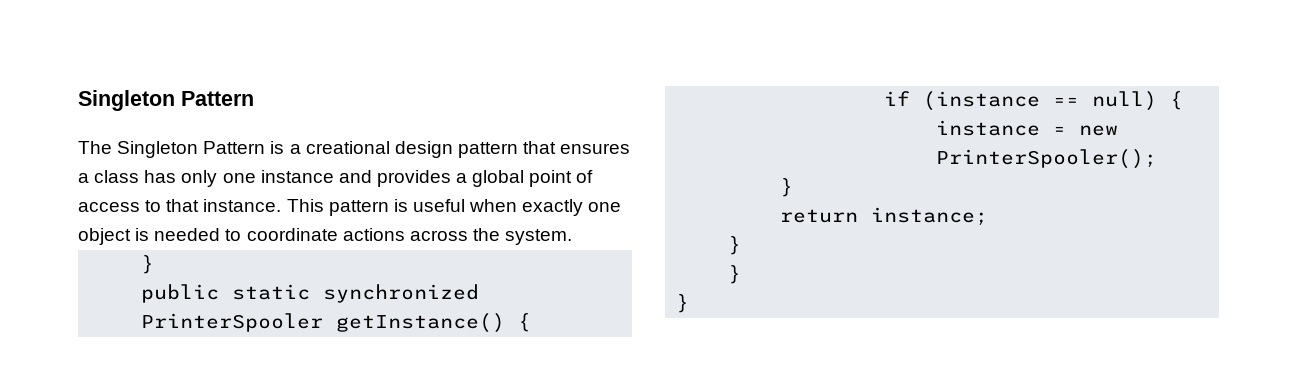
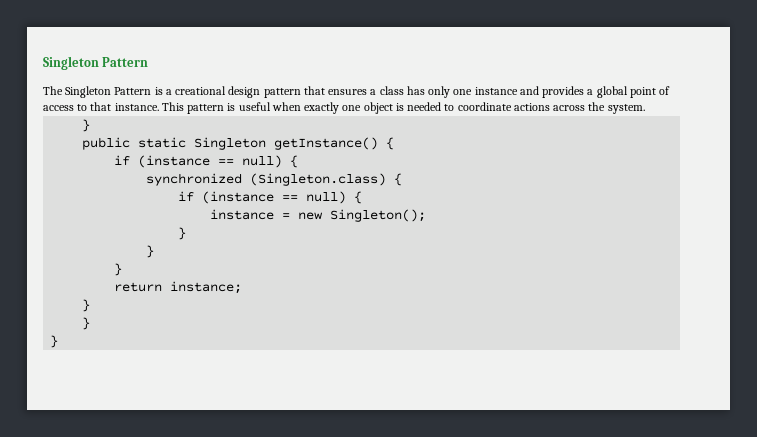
- public static synchronized PrinterSpooler getInstance() {
+ public static Singleton getInstance() {
+ if (instance == null) {
+ synchronized (Singleton.class) {
- instance = new PrinterSpooler();
+ instance = new Singleton();
+ }
+ }

